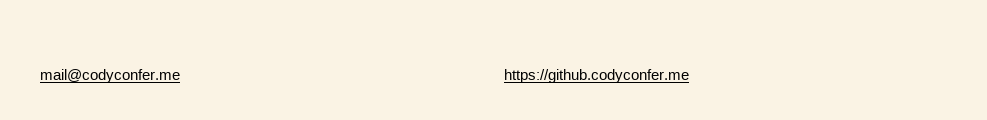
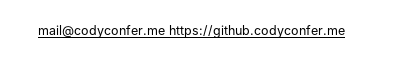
- mail@codyconfer.me
- https://github.codyconfer.me
+ mail@codyconfer.me https://github.codyconfer.me

